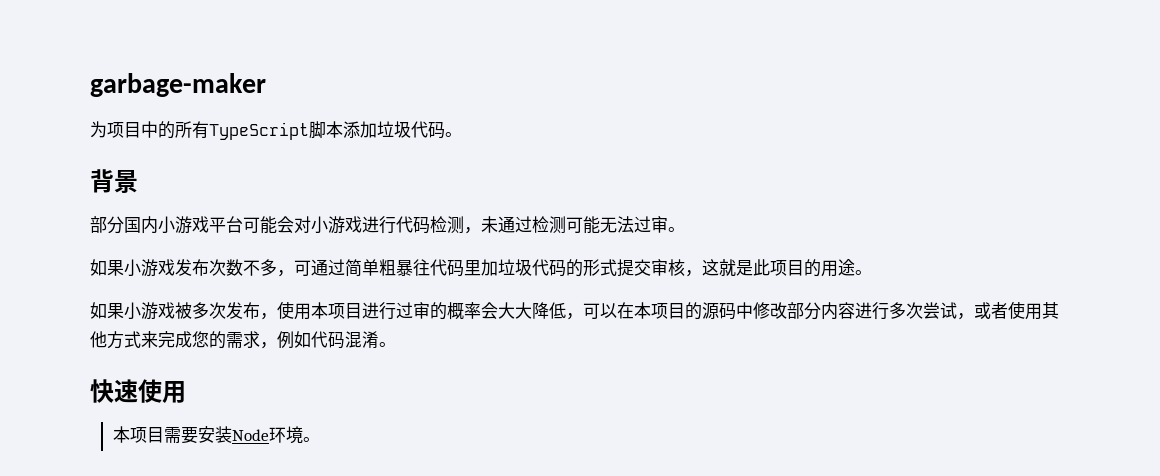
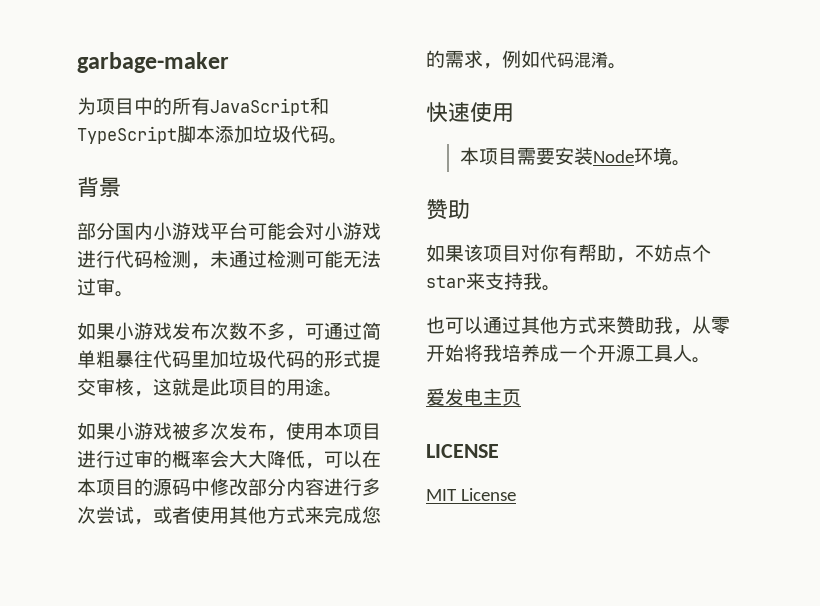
- 为项目中的所有TypeScript脚本添加垃圾代码。
+ 为项目中的所有JavaScript和TypeScript脚本添加垃圾代码。
  本项目需要安装Node环境。
+ 赞助
+ 如果该项目对你有帮助，不妨点个star来支持我。
+ 也可以通过其他方式来赞助我，从零开始将我培养成一个开源工具人。
+ 爱发电主页
+ LICENSE
+ MIT License

